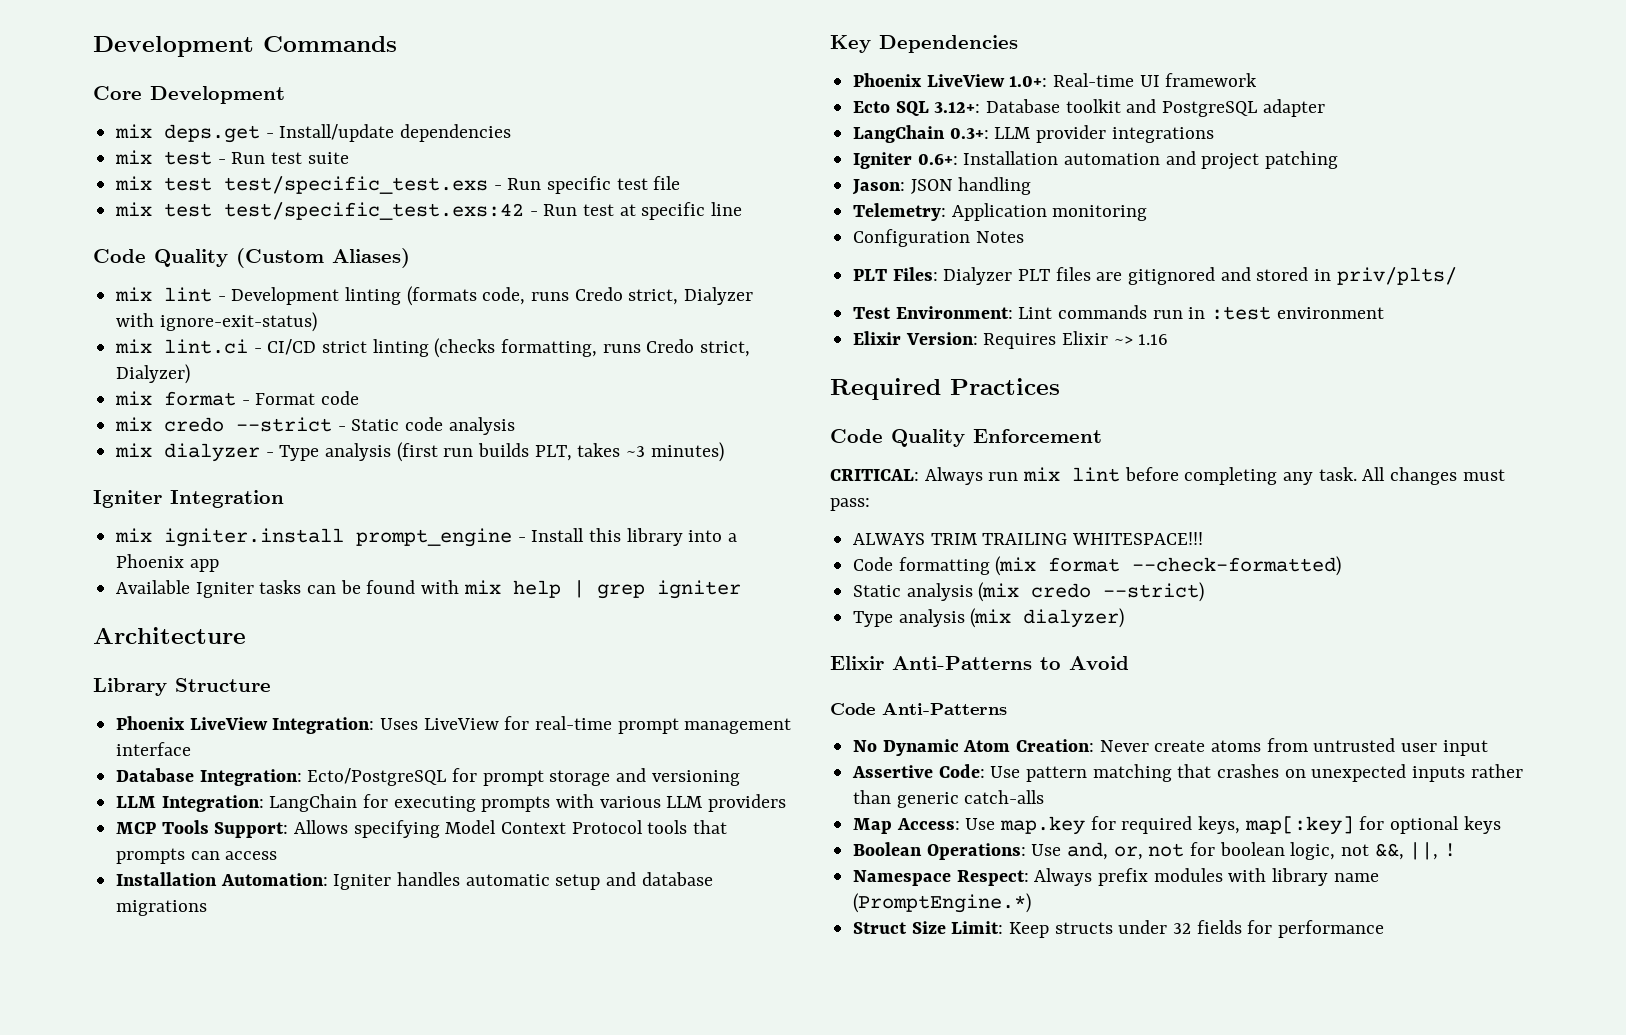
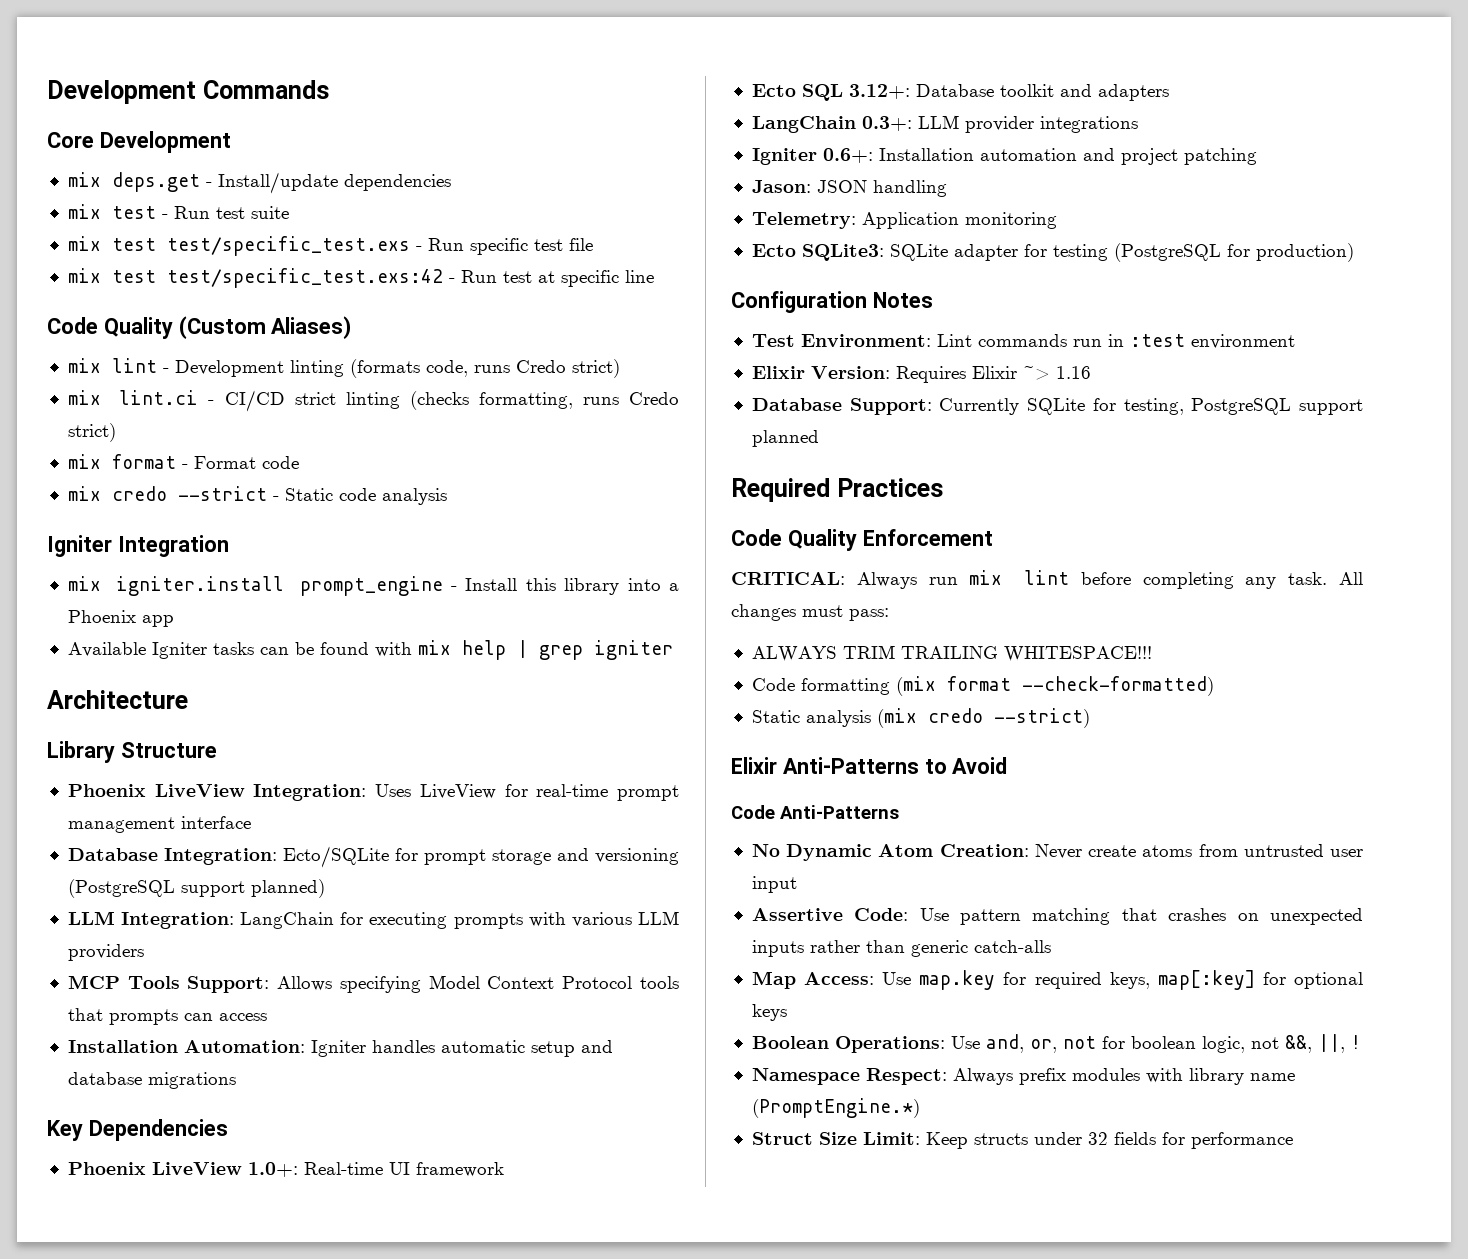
- mix lint - Development linting (formats code, runs Credo strict, Dialyzer with ignore-exit-status)
+ mix lint - Development linting (formats code, runs Credo strict)
- mix lint.ci - CI/CD strict linting (checks formatting, runs Credo strict, Dialyzer)
+ mix lint.ci - CI/CD strict linting (checks formatting, runs Credo strict)
- mix dialyzer - Type analysis (first run builds PLT, takes ~3 minutes)
- Database Integration: Ecto/PostgreSQL for prompt storage and versioning
+ Database Integration: Ecto/SQLite for prompt storage and versioning (PostgreSQL support planned)
- Ecto SQL 3.12+: Database toolkit and PostgreSQL adapter
+ Ecto SQL 3.12+: Database toolkit and adapters
+ Ecto SQLite3: SQLite adapter for testing (PostgreSQL for production)
  Configuration Notes
- PLT Files: Dialyzer PLT files are gitignored and stored in priv/plts/
+ Database Support: Currently SQLite for testing, PostgreSQL support planned
- Type analysis (mix dialyzer)

